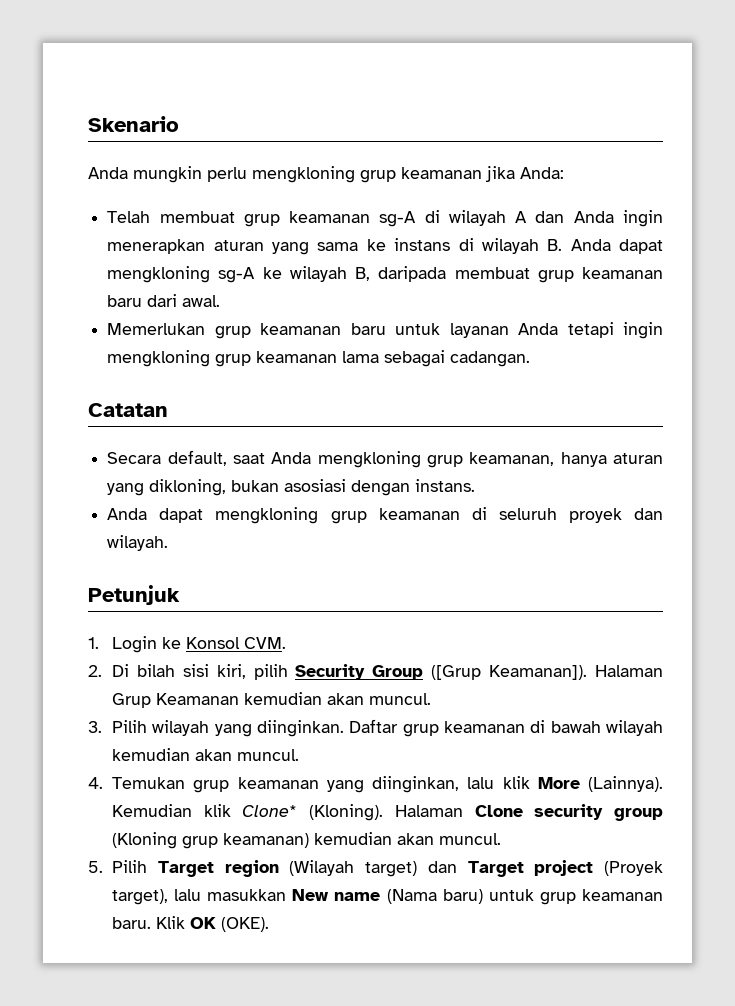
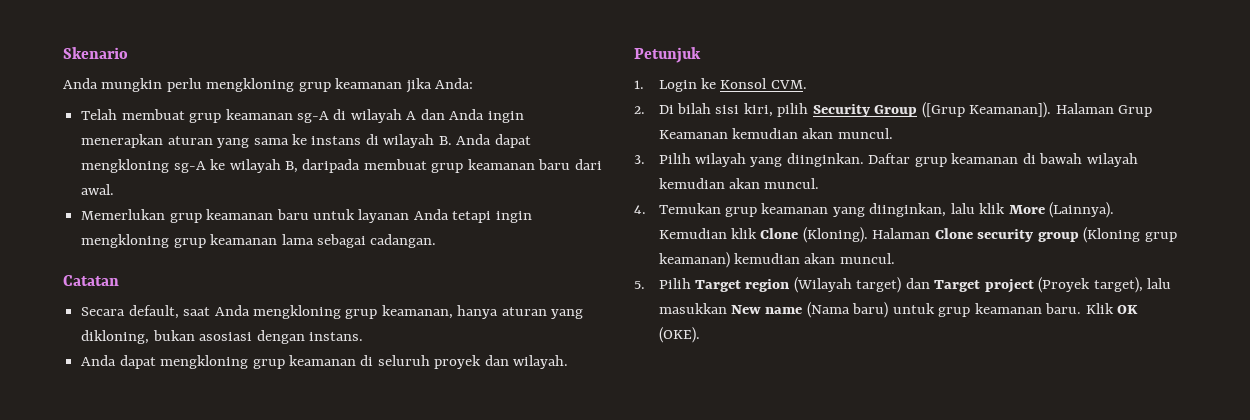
- Kemudian klik Clone* (Kloning).
+ Kemudian klik Clone (Kloning).

